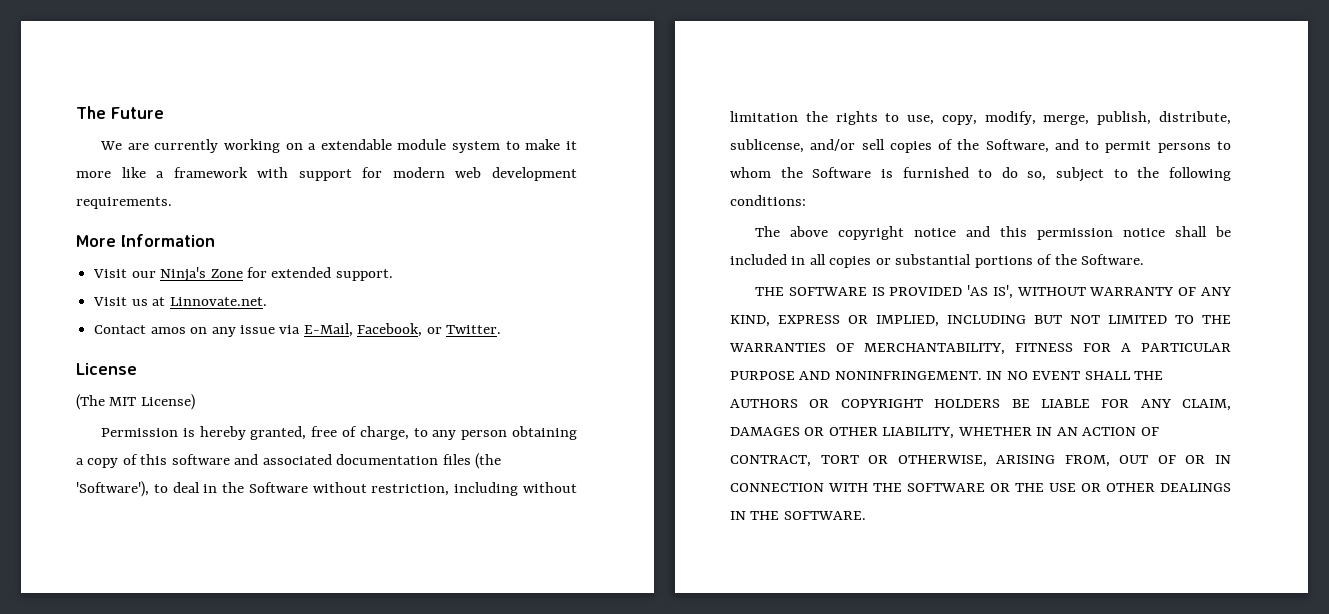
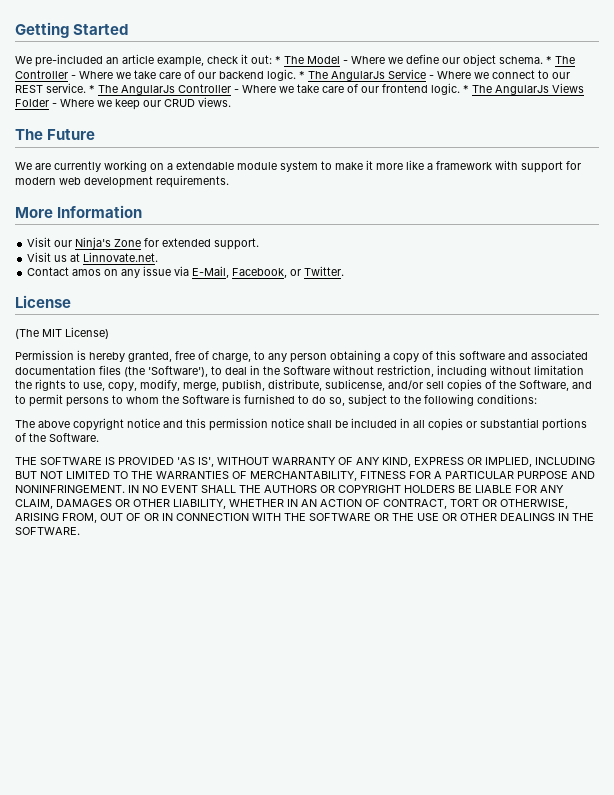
+ Getting Started
+ We pre-included an article example, check it out: * The Model - Where we define our object schema. * The Controller - Where we take care of our backend logic. * The AngularJs Service - Where we connect to our REST service. * The AngularJs Controller - Where we take care of our frontend logic. * The AngularJs Views Folder - Where we keep our CRUD views.

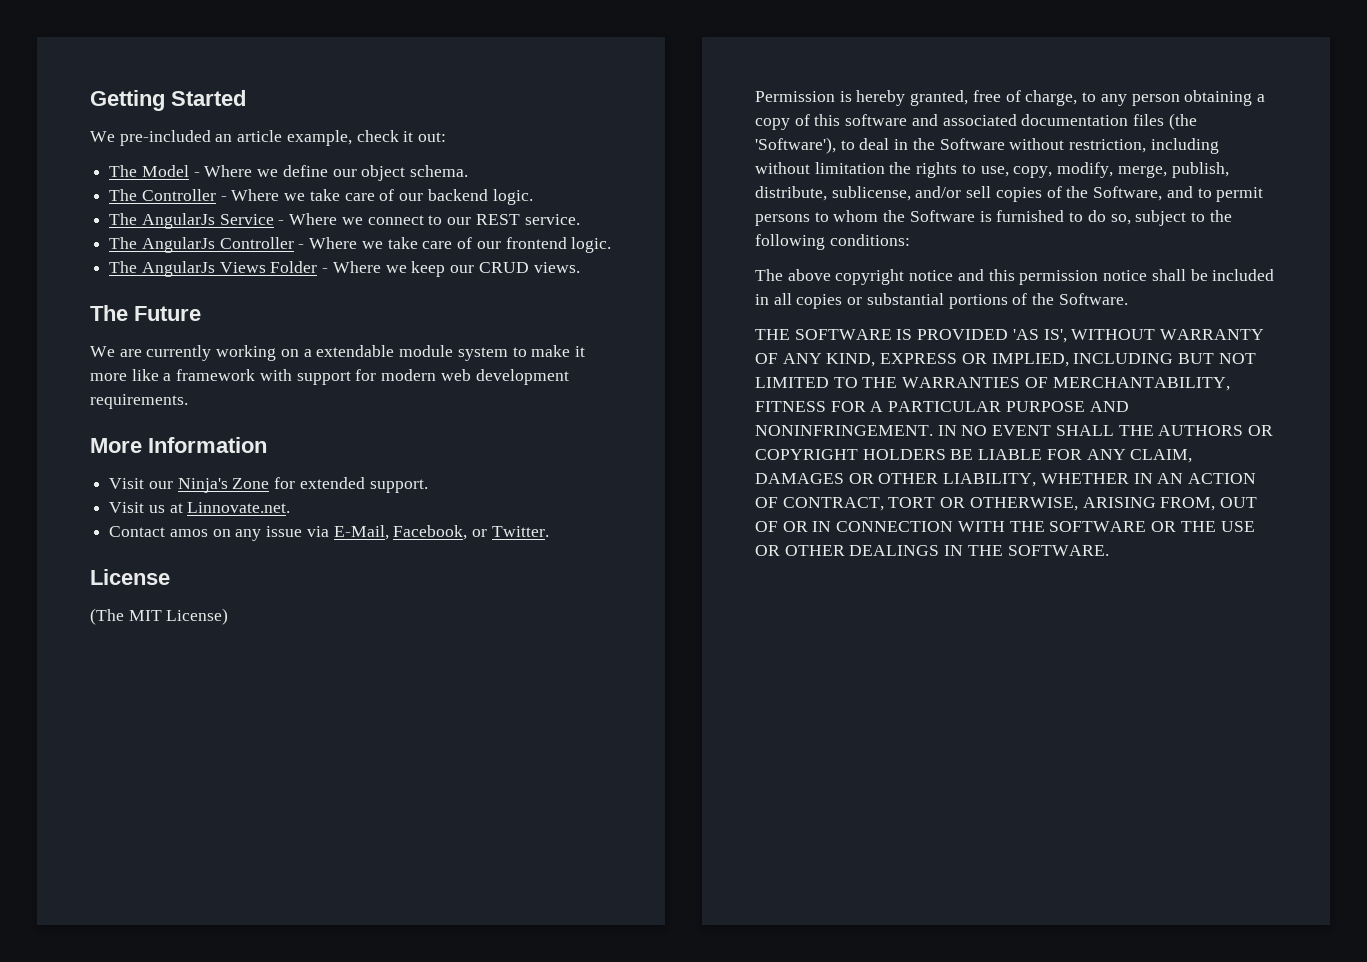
- We pre-included an article example, check it out: * The Model - Where we define our object schema. * The Controller - Where we take care of our backend logic. * The AngularJs Service - Where we connect to our REST service. * The AngularJs Controller - Where we take care of our frontend logic. * The AngularJs Views Folder - Where we keep our CRUD views.
+ We pre-included an article example, check it out:
+ The Model - Where we define our object schema.
+ The Controller - Where we take care of our backend logic.
+ The AngularJs Service - Where we connect to our REST service.
+ The AngularJs Controller - Where we take care of our frontend logic.
+ The AngularJs Views Folder - Where we keep our CRUD views.

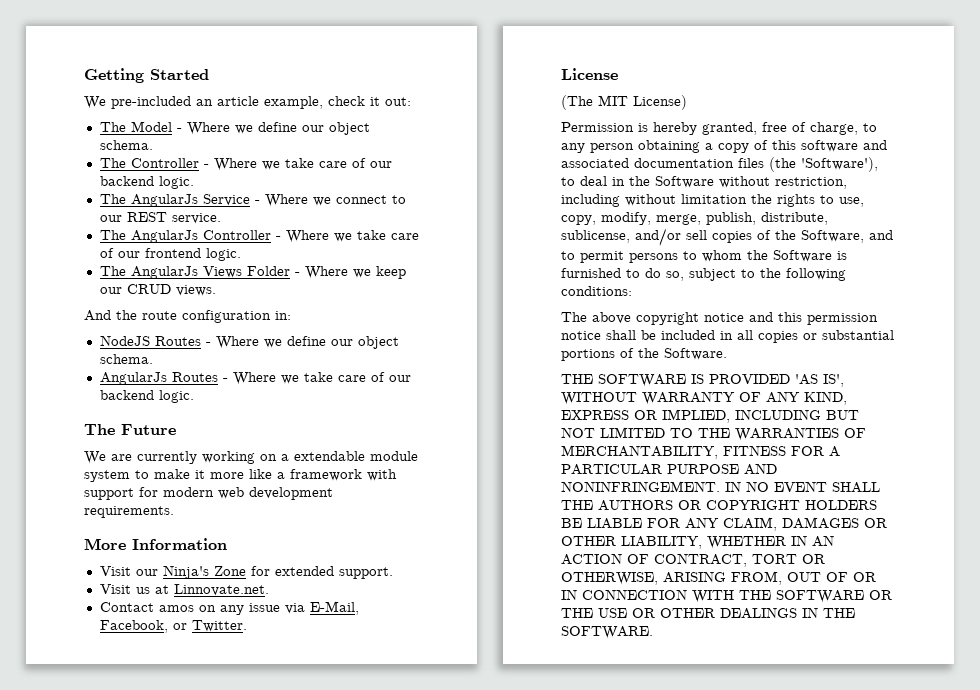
+ And the route configuration in:
+ NodeJS Routes - Where we define our object schema.
+ AngularJs Routes - Where we take care of our backend logic.

